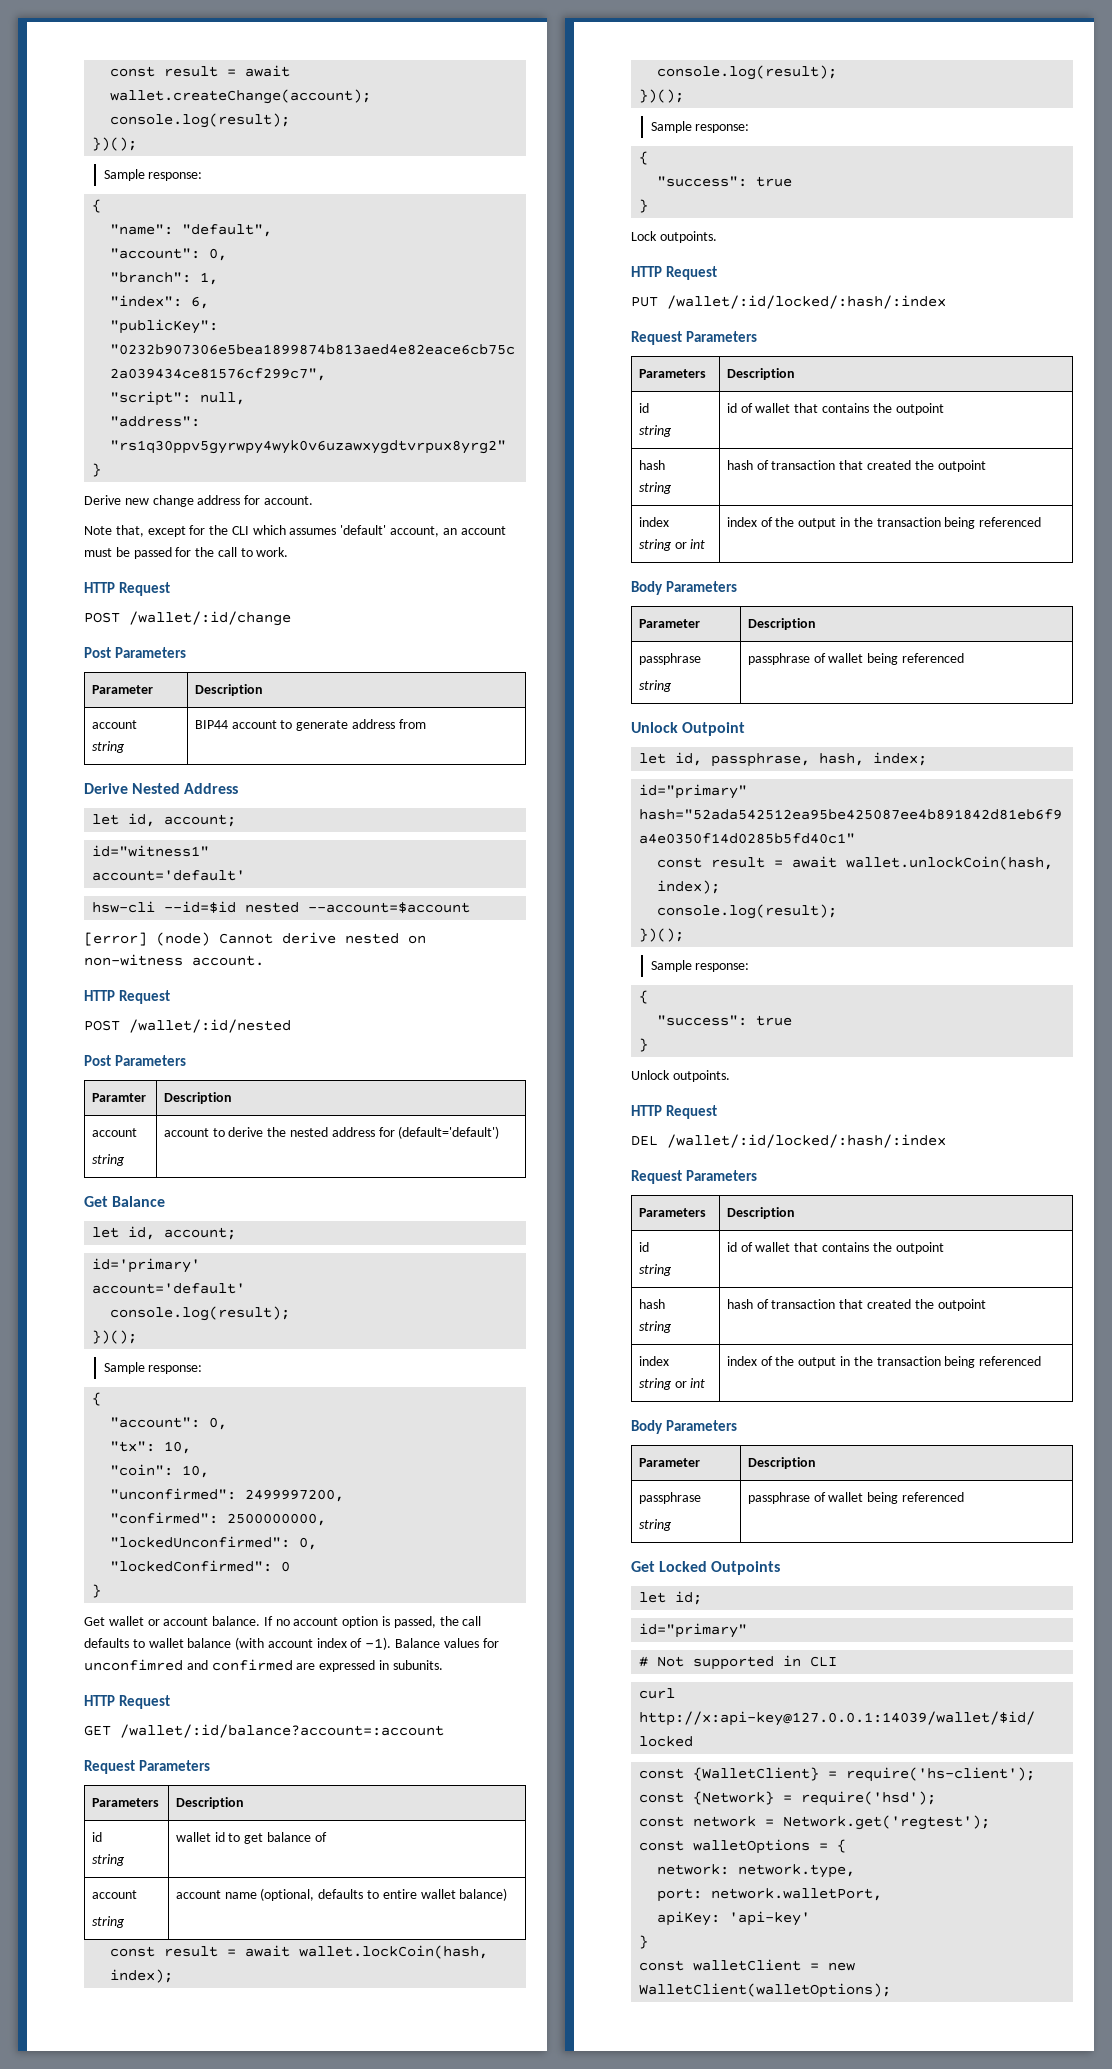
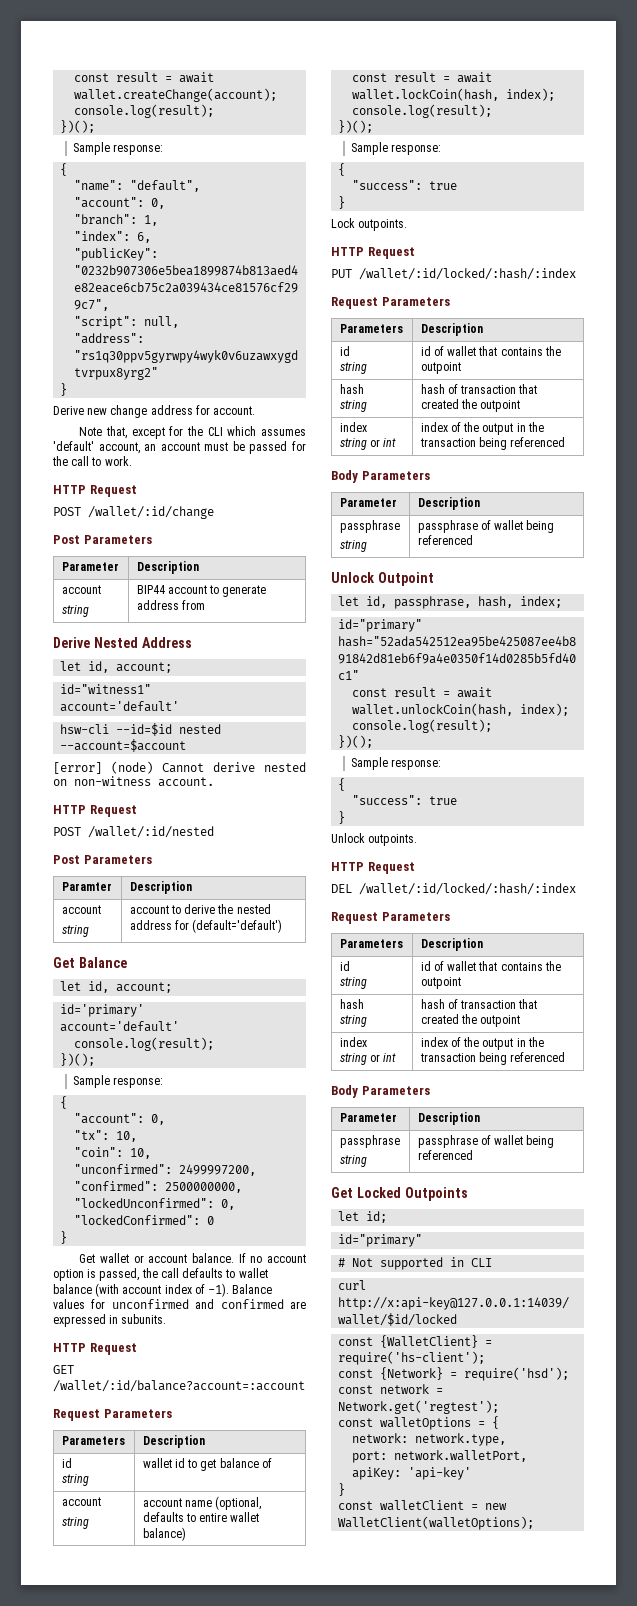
- Balance values for unconfimred and confirmed are expressed in subunits.
+ Balance values for unconfirmed and confirmed are expressed in subunits.

